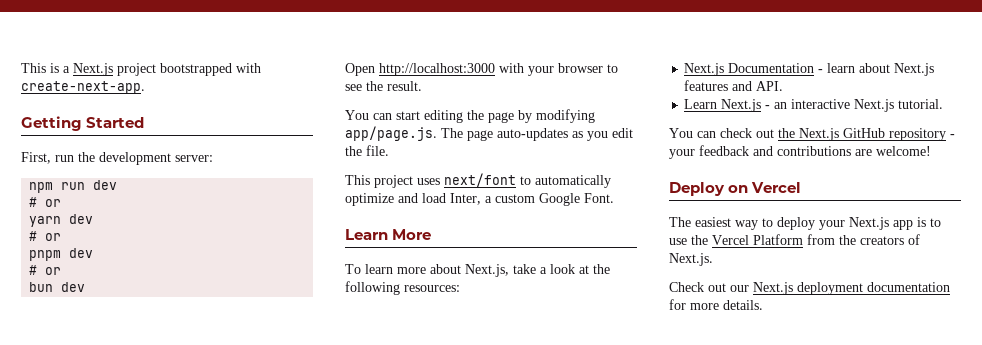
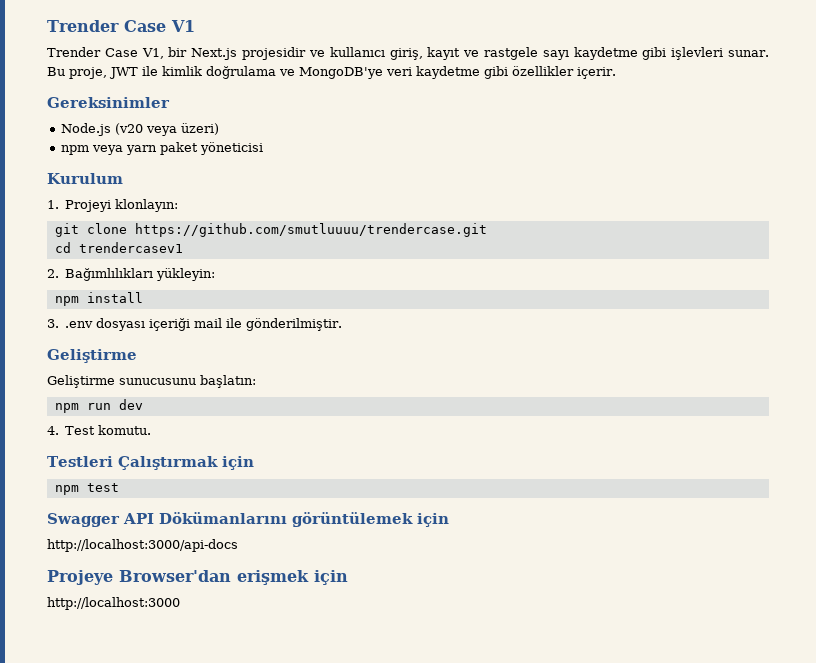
- This is a Next.js project bootstrapped with create-next-app.
- Getting Started
- First, run the development server:
+ Trender Case V1
+ Trender Case V1, bir Next.js projesidir ve kullanıcı giriş, kayıt ve rastgele sayı kaydetme gibi işlevleri sunar. Bu proje, JWT ile kimlik doğrulama ve MongoDB'ye veri kaydetme gibi özellikler içerir.
+ Gereksinimler
+ Node.js (v20 veya üzeri)
+ npm veya yarn paket yöneticisi
+ Kurulum
+ 1. Projeyi klonlayın:
+ git clone https://github.com/smutluuuu/trendercase.git
+ cd trendercasev1
+ 2. Bağımlılıkları yükleyin:
+ npm install
+ 3. .env dosyası içeriği mail ile gönderilmiştir.
+ Geliştirme
+ Geliştirme sunucusunu başlatın:
  npm run dev
- # or
- yarn dev
- # or
- pnpm dev
- # or
- bun dev
- Open http://localhost:3000 with your browser to see the result.
- You can start editing the page by modifying app/page.js. The page auto-updates as you edit the file.
- This project uses next/font to automatically optimize and load Inter, a custom Google Font.
- Learn More
- To learn more about Next.js, take a look at the following resources:
- Next.js Documentation - learn about Next.js features and API.
- Learn Next.js - an interactive Next.js tutorial.
- You can check out the Next.js GitHub repository - your feedback and contributions are welcome!
- Deploy on Vercel
- The easiest way to deploy your Next.js app is to use the Vercel Platform from the creators of Next.js.
- Check out our Next.js deployment documentation for more details.
+ 4. Test komutu.
+ Testleri Çalıştırmak için
+ npm test
+ Swagger API Dökümanlarını görüntülemek için
+ http://localhost:3000/api-docs
+ Projeye Browser'dan erişmek için
+ http://localhost:3000

